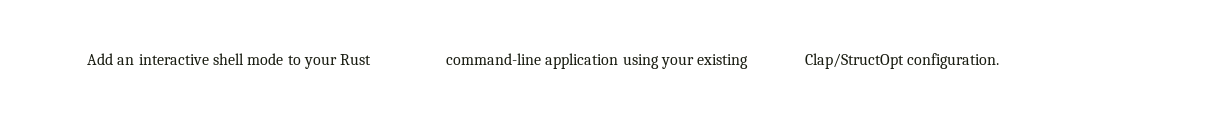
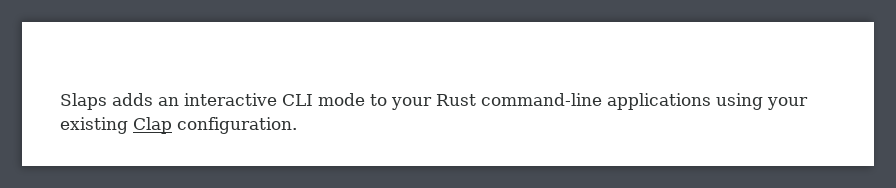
- Add an interactive shell mode to your Rust command-line application using your existing Clap/StructOpt configuration.
+ Slaps adds an interactive CLI mode to your Rust command-line applications using your existing Clap configuration.

